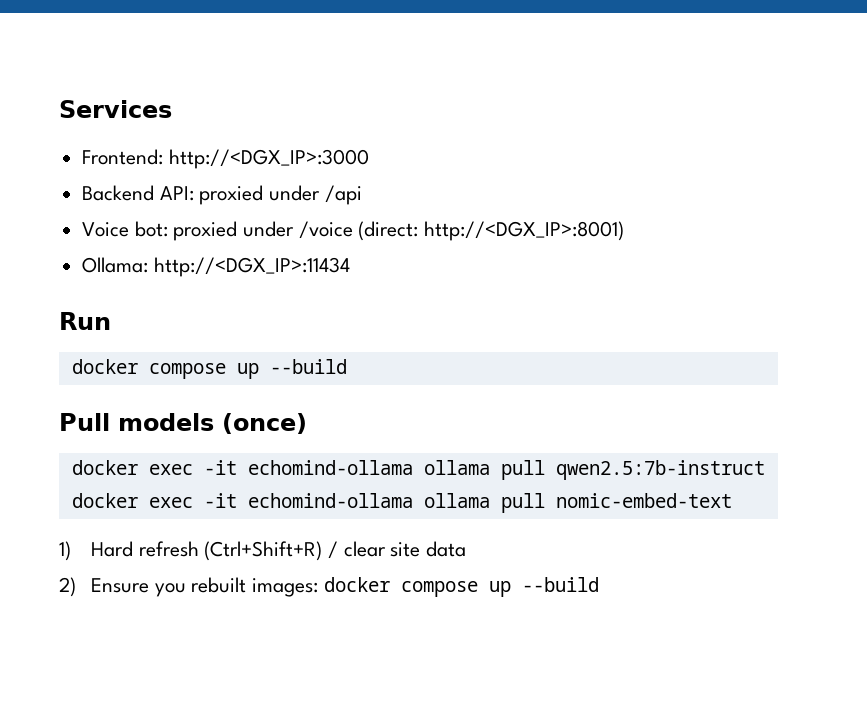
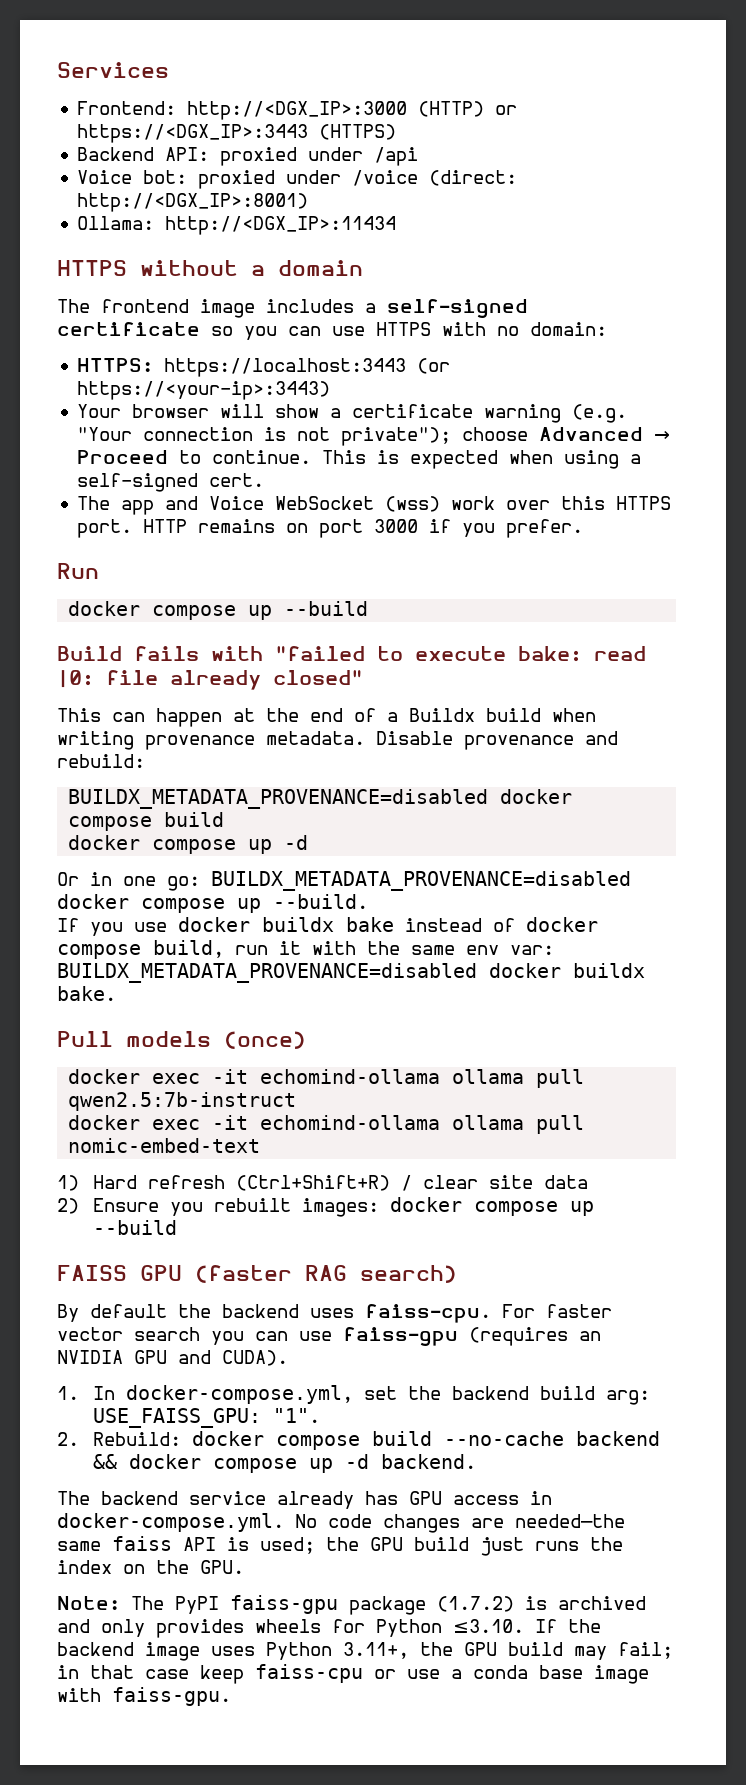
- Frontend: http://<DGX_IP>:3000
+ Frontend: http://<DGX_IP>:3000 (HTTP) or https://<DGX_IP>:3443 (HTTPS)
+ HTTPS without a domain
+ The frontend image includes a self-signed certificate so you can use HTTPS with no domain:
+ HTTPS: https://localhost:3443 (or https://<your-ip>:3443)
+ Your browser will show a certificate warning (e.g. "Your connection is not private"); choose Advanced → Proceed to continue. This is expected when using a self-signed cert.
+ The app and Voice WebSocket (wss) work over this HTTPS port. HTTP remains on port 3000 if you prefer.
+ Build fails with "failed to execute bake: read |0: file already closed"
+ This can happen at the end of a Buildx build when writing provenance metadata. Disable provenance and rebuild:
+ BUILDX_METADATA_PROVENANCE=disabled docker compose build
+ docker compose up -d
+ Or in one go: BUILDX_METADATA_PROVENANCE=disabled docker compose up --build.
+ If you use docker buildx bake instead of docker compose build, run it with the same env var: BUILDX_METADATA_PROVENANCE=disabled docker buildx bake.
+ FAISS GPU (faster RAG search)
+ By default the backend uses faiss-cpu. For faster vector search you can use faiss-gpu (requires an NVIDIA GPU and CUDA).
+ 1. In docker-compose.yml, set the backend build arg: USE_FAISS_GPU: "1".
+ 2. Rebuild: docker compose build --no-cache backend && docker compose up -d backend.
+ The backend service already has GPU access in docker-compose.yml. No code changes are needed—the same faiss API is used; the GPU build just runs the index on the GPU.
+ Note: The PyPI faiss-gpu package (1.7.2) is archived and only provides wheels for Python ≤3.10. If the backend image uses Python 3.11+, the GPU build may fail; in that case keep faiss-cpu or use a conda base image with faiss-gpu.

